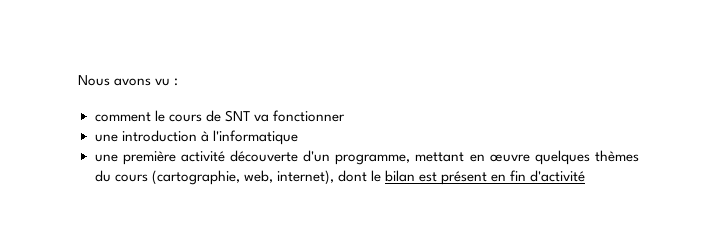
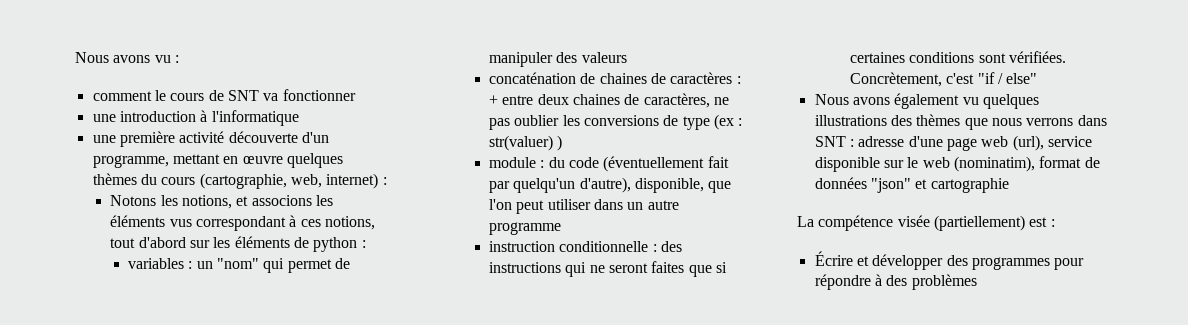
- une première activité découverte d'un programme, mettant en œuvre quelques thèmes du cours (cartographie, web, internet), dont le bilan est présent en fin d'activité
+ une première activité découverte d'un programme, mettant en œuvre quelques thèmes du cours (cartographie, web, internet) :
+ Notons les notions, et associons les éléments vus correspondant à ces notions, tout d'abord sur les éléments de python :
+ variables : un "nom" qui permet de manipuler des valeurs
+ concaténation de chaines de caractères : + entre deux chaines de caractères, ne pas oublier les conversions de type (ex : str(valuer) )
+ module : du code (éventuellement fait par quelqu'un d'autre), disponible, que l'on peut utiliser dans un autre programme
+ instruction conditionnelle : des instructions qui ne seront faites que si certaines conditions sont vérifiées. Concrètement, c'est "if / else"
+ Nous avons également vu quelques illustrations des thèmes que nous verrons dans SNT : adresse d'une page web (url), service disponible sur le web (nominatim), format de données "json" et cartographie
+ La compétence visée (partiellement) est :
+ Écrire et développer des programmes pour répondre à des problèmes

